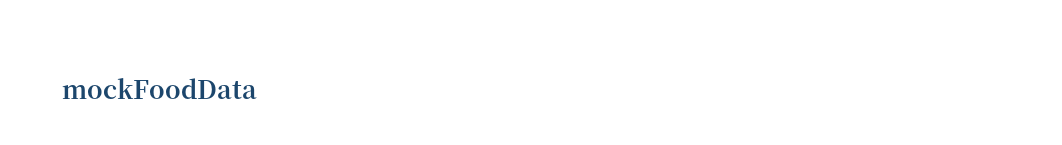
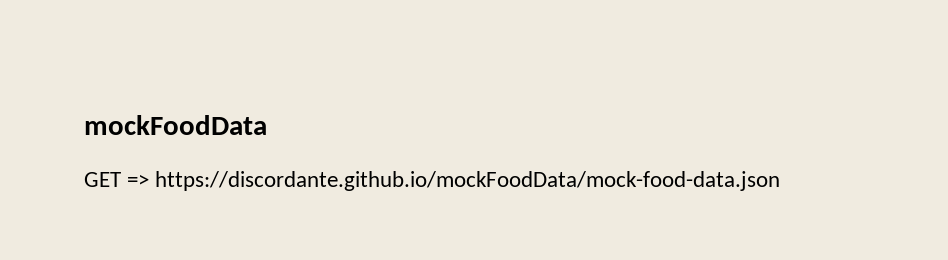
+ GET => https://discordante.github.io/mockFoodData/mock-food-data.json

